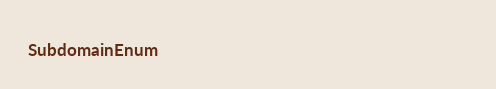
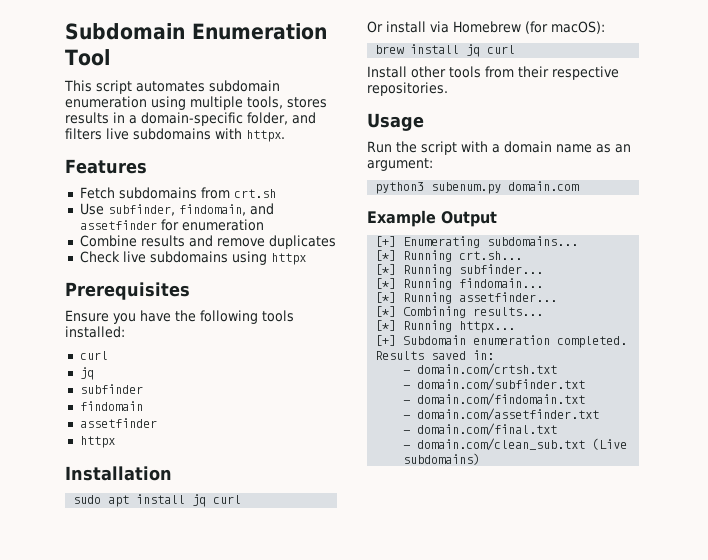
- SubdomainEnum
+ Subdomain Enumeration Tool
+ This script automates subdomain enumeration using multiple tools, stores results in a domain-specific folder, and filters live subdomains with httpx.
+ Features
+ Fetch subdomains from crt.sh
+ Use subfinder, findomain, and assetfinder for enumeration
+ Combine results and remove duplicates
+ Check live subdomains using httpx
+ Prerequisites
+ Ensure you have the following tools installed:
+ curl
+ jq
+ subfinder
+ findomain
+ assetfinder
+ httpx
+ Installation
+ sudo apt install jq curl
+ Or install via Homebrew (for macOS):
+ brew install jq curl
+ Install other tools from their respective repositories.
+ Usage
+ Run the script with a domain name as an argument:
+ python3 subenum.py domain.com
+ Example Output
+ [+] Enumerating subdomains...
+ [*] Running crt.sh...
+ [*] Running subfinder...
+ [*] Running findomain...
+ [*] Running assetfinder...
+ [*] Combining results...
+ [*] Running httpx...
+ [+] Subdomain enumeration completed. Results saved in:
+ - domain.com/crtsh.txt
+ - domain.com/subfinder.txt
+ - domain.com/findomain.txt
+ - domain.com/assetfinder.txt
+ - domain.com/final.txt
+ - domain.com/clean_sub.txt (Live subdomains)

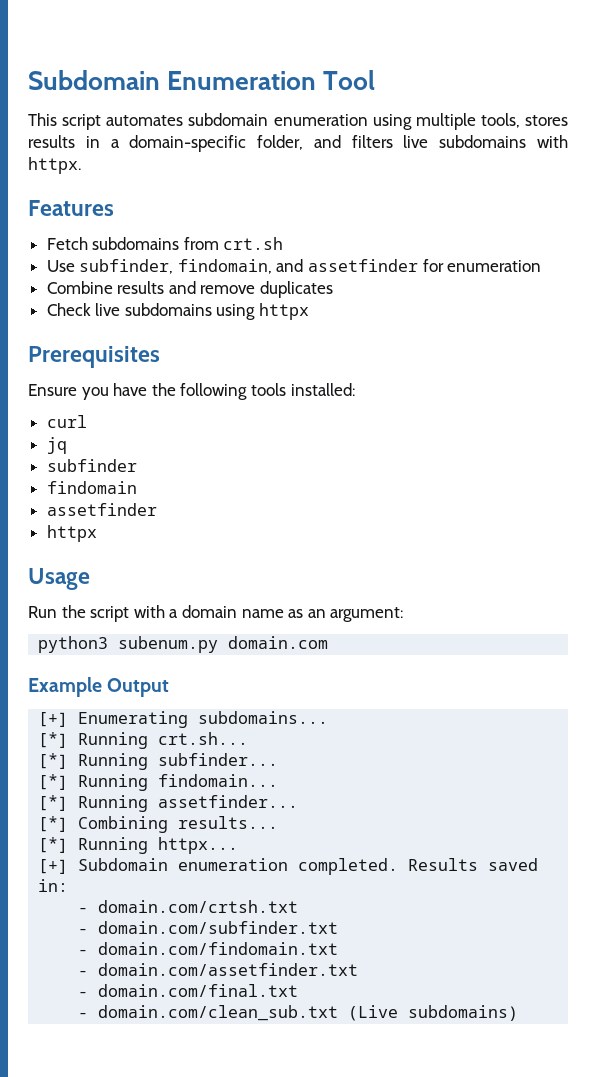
- Installation
- sudo apt install jq curl
- Or install via Homebrew (for macOS):
- brew install jq curl
- Install other tools from their respective repositories.

